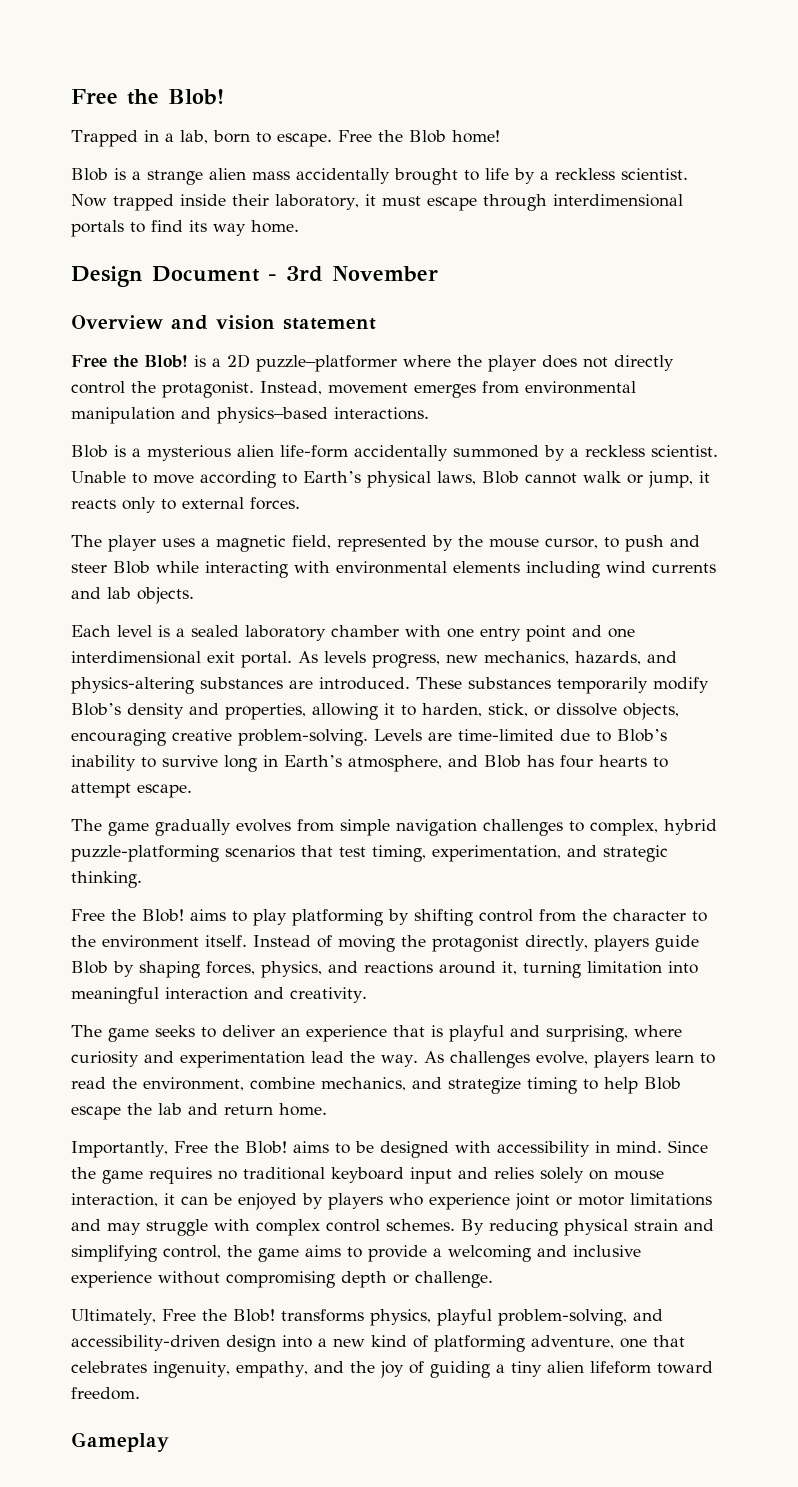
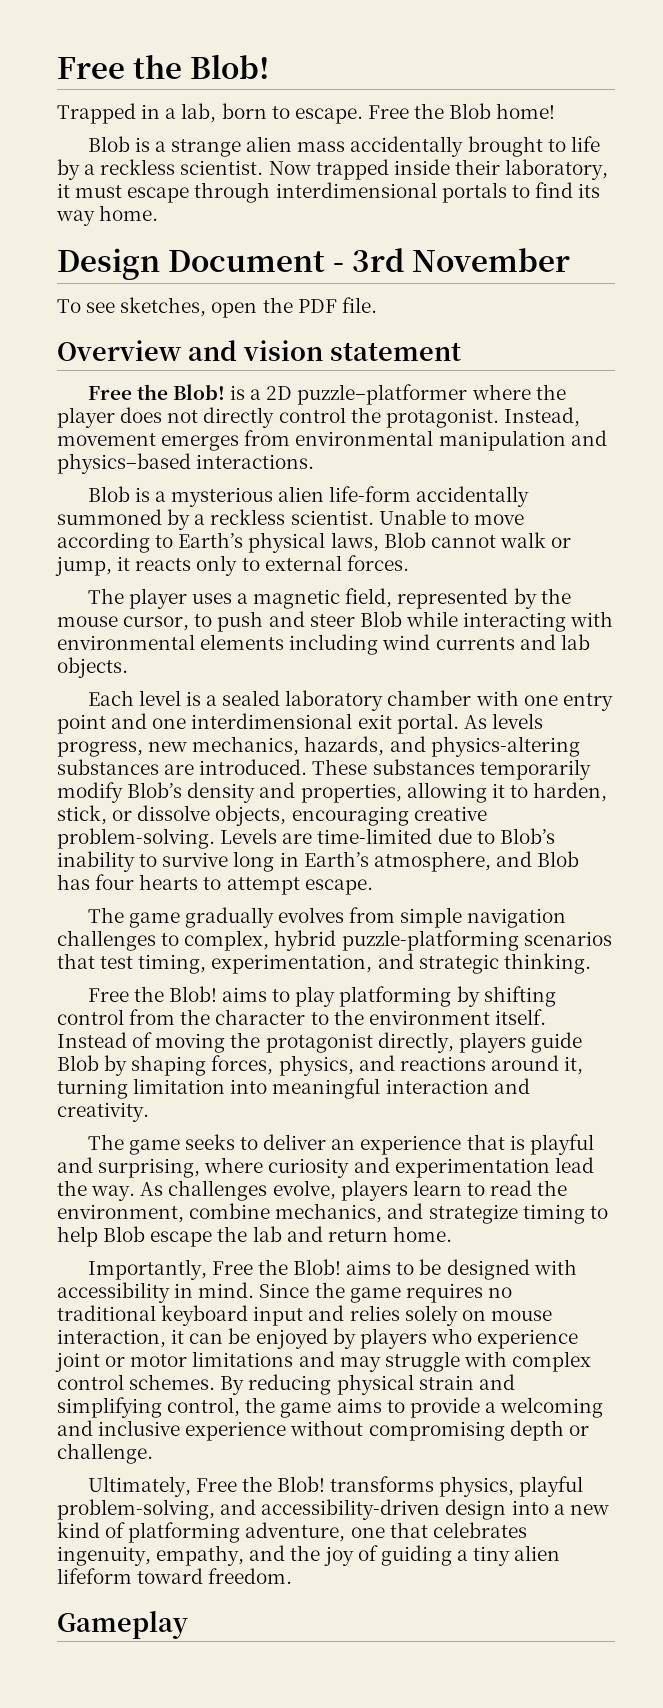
+ To see sketches, open the PDF file.

